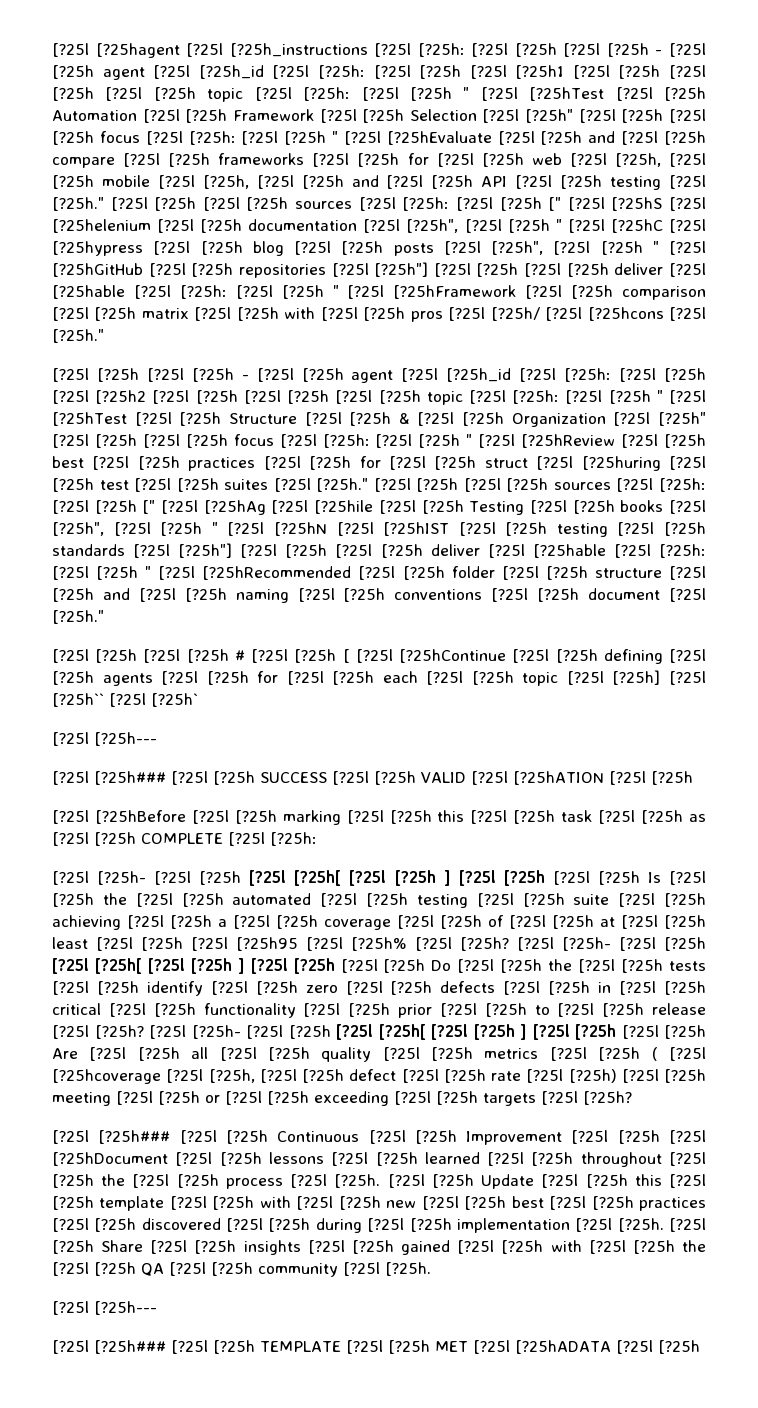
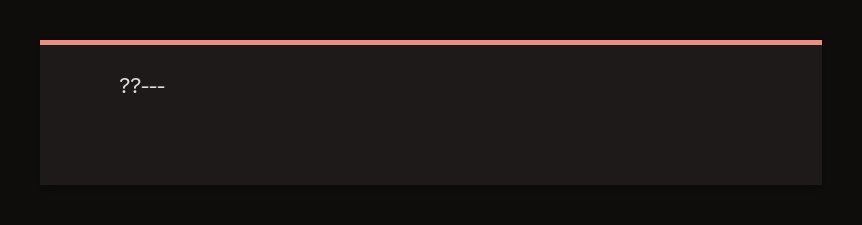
- [?25l [?25hagent [?25l [?25h_instructions [?25l [?25h: [?25l [?25h [?25l [?25h - [?25l [?25h agent [?25l [?25h_id [?25l [?25h: [?25l [?25h [?25l [?25h1 [?25l [?25h [?25l [?25h [?25l [?25h topic [?25l [?25h: [?25l [?25h " [?25l [?25hTest [?25l [?25h Automation [?25l [?25h Framework [?25l [?25h Selection [?25l [?25h" [?25l [?25h [?25l [?25h focus [?25l [?25h: [?25l [?25h " [?25l [?25hEvaluate [?25l [?25h and [?25l [?25h compare [?25l [?25h frameworks [?25l [?25h for [?25l [?25h web [?25l [?25h, [?25l [?25h mobile [?25l [?25h, [?25l [?25h and [?25l [?25h API [?25l [?25h testing [?25l [?25h." [?25l [?25h [?25l [?25h sources [?25l [?25h: [?25l [?25h [" [?25l [?25hS [?25l [?25helenium [?25l [?25h documentation [?25l [?25h", [?25l [?25h " [?25l [?25hC [?25l [?25hypress [?25l [?25h blog [?25l [?25h posts [?25l [?25h", [?25l [?25h " [?25l [?25hGitHub [?25l [?25h repositories [?25l [?25h"] [?25l [?25h [?25l [?25h deliver [?25l [?25hable [?25l [?25h: [?25l [?25h " [?25l [?25hFramework [?25l [?25h comparison [?25l [?25h matrix [?25l [?25h with [?25l [?25h pros [?25l [?25h/ [?25l [?25hcons [?25l [?25h."
- [?25l [?25h [?25l [?25h - [?25l [?25h agent [?25l [?25h_id [?25l [?25h: [?25l [?25h [?25l [?25h2 [?25l [?25h [?25l [?25h [?25l [?25h topic [?25l [?25h: [?25l [?25h " [?25l [?25hTest [?25l [?25h Structure [?25l [?25h & [?25l [?25h Organization [?25l [?25h" [?25l [?25h [?25l [?25h focus [?25l [?25h: [?25l [?25h " [?25l [?25hReview [?25l [?25h best [?25l [?25h practices [?25l [?25h for [?25l [?25h struct [?25l [?25huring [?25l [?25h test [?25l [?25h suites [?25l [?25h." [?25l [?25h [?25l [?25h sources [?25l [?25h: [?25l [?25h [" [?25l [?25hAg [?25l [?25hile [?25l [?25h Testing [?25l [?25h books [?25l [?25h", [?25l [?25h " [?25l [?25hN [?25l [?25hIST [?25l [?25h testing [?25l [?25h standards [?25l [?25h"] [?25l [?25h [?25l [?25h deliver [?25l [?25hable [?25l [?25h: [?25l [?25h " [?25l [?25hRecommended [?25l [?25h folder [?25l [?25h structure [?25l [?25h and [?25l [?25h naming [?25l [?25h conventions [?25l [?25h document [?25l [?25h."
- [?25l [?25h [?25l [?25h # [?25l [?25h [ [?25l [?25hContinue [?25l [?25h defining [?25l [?25h agents [?25l [?25h for [?25l [?25h each [?25l [?25h topic [?25l [?25h] [?25l [?25h`` [?25l [?25h`
- [?25l [?25h---
- [?25l [?25h### [?25l [?25h SUCCESS [?25l [?25h VALID [?25l [?25hATION [?25l [?25h
- [?25l [?25hBefore [?25l [?25h marking [?25l [?25h this [?25l [?25h task [?25l [?25h as [?25l [?25h COMPLETE [?25l [?25h:
- [?25l [?25h- [?25l [?25h [?25l [?25h[ [?25l [?25h ] [?25l [?25h [?25l [?25h Is [?25l [?25h the [?25l [?25h automated [?25l [?25h testing [?25l [?25h suite [?25l [?25h achieving [?25l [?25h a [?25l [?25h coverage [?25l [?25h of [?25l [?25h at [?25l [?25h least [?25l [?25h [?25l [?25h95 [?25l [?25h% [?25l [?25h? [?25l [?25h- [?25l [?25h [?25l [?25h[ [?25l [?25h ] [?25l [?25h [?25l [?25h Do [?25l [?25h the [?25l [?25h tests [?25l [?25h identify [?25l [?25h zero [?25l [?25h defects [?25l [?25h in [?25l [?25h critical [?25l [?25h functionality [?25l [?25h prior [?25l [?25h to [?25l [?25h release [?25l [?25h? [?25l [?25h- [?25l [?25h [?25l [?25h[ [?25l [?25h ] [?25l [?25h [?25l [?25h Are [?25l [?25h all [?25l [?25h quality [?25l [?25h metrics [?25l [?25h ( [?25l [?25hcoverage [?25l [?25h, [?25l [?25h defect [?25l [?25h rate [?25l [?25h) [?25l [?25h meeting [?25l [?25h or [?25l [?25h exceeding [?25l [?25h targets [?25l [?25h?
- [?25l [?25h### [?25l [?25h Continuous [?25l [?25h Improvement [?25l [?25h [?25l [?25hDocument [?25l [?25h lessons [?25l [?25h learned [?25l [?25h throughout [?25l [?25h the [?25l [?25h process [?25l [?25h. [?25l [?25h Update [?25l [?25h this [?25l [?25h template [?25l [?25h with [?25l [?25h new [?25l [?25h best [?25l [?25h practices [?25l [?25h discovered [?25l [?25h during [?25l [?25h implementation [?25l [?25h. [?25l [?25h Share [?25l [?25h insights [?25l [?25h gained [?25l [?25h with [?25l [?25h the [?25l [?25h QA [?25l [?25h community [?25l [?25h.
- [?25l [?25h---
- [?25l [?25h### [?25l [?25h TEMPLATE [?25l [?25h MET [?25l [?25hADATA [?25l [?25h
+ ??---

